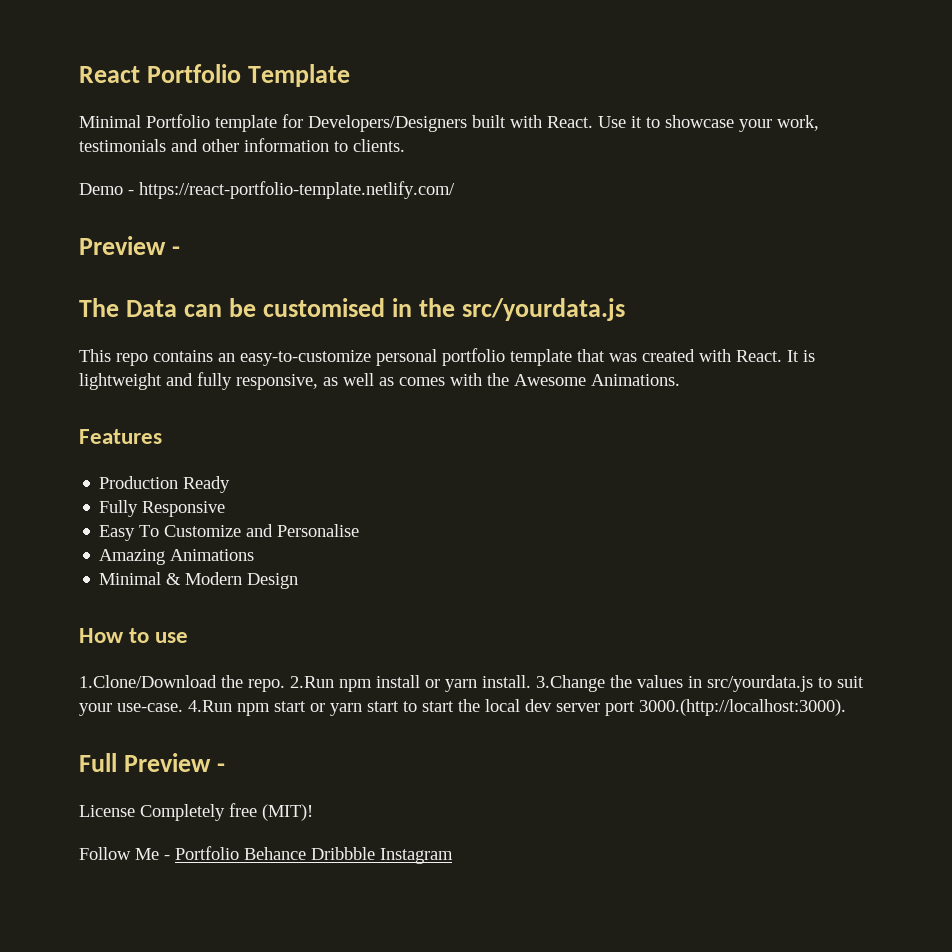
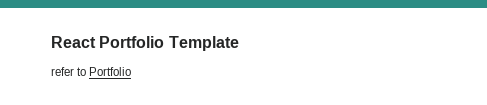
- Minimal Portfolio template for Developers/Designers built with React. Use it to showcase your work, testimonials and other information to clients.
- Demo - https://react-portfolio-template.netlify.com/
- Preview -
- The Data can be customised in the src/yourdata.js
- This repo contains an easy-to-customize personal portfolio template that was created with React. It is lightweight and fully responsive, as well as comes with the Awesome Animations.
- Features
- Production Ready
- Fully Responsive
- Easy To Customize and Personalise
- Amazing Animations
- Minimal & Modern Design
- How to use
- 1.Clone/Download the repo. 2.Run npm install or yarn install. 3.Change the values in src/yourdata.js to suit your use-case. 4.Run npm start or yarn start to start the local dev server port 3000.(http://localhost:3000).
- Full Preview -
- License Completely free (MIT)!
- Follow Me - Portfolio Behance Dribbble Instagram
+ refer to Portfolio

